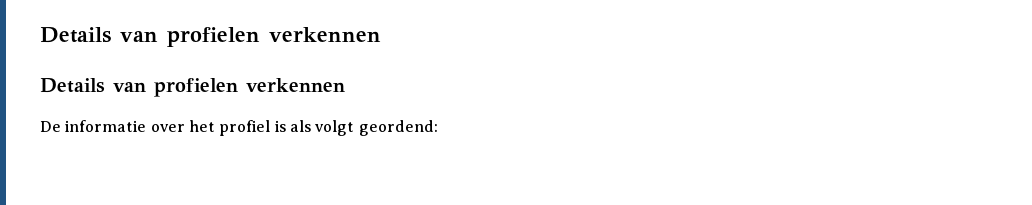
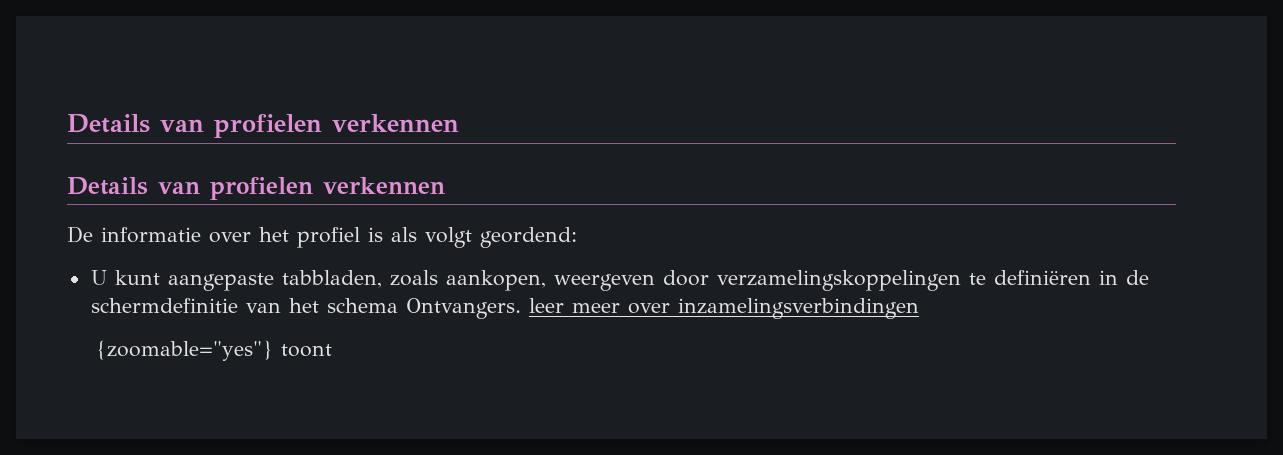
+ U kunt aangepaste tabbladen, zoals aankopen, weergeven door verzamelingskoppelingen te definiëren in de schermdefinitie van het schema Ontvangers. leer meer over inzamelingsverbindingen
+ {zoomable="yes"} toont

